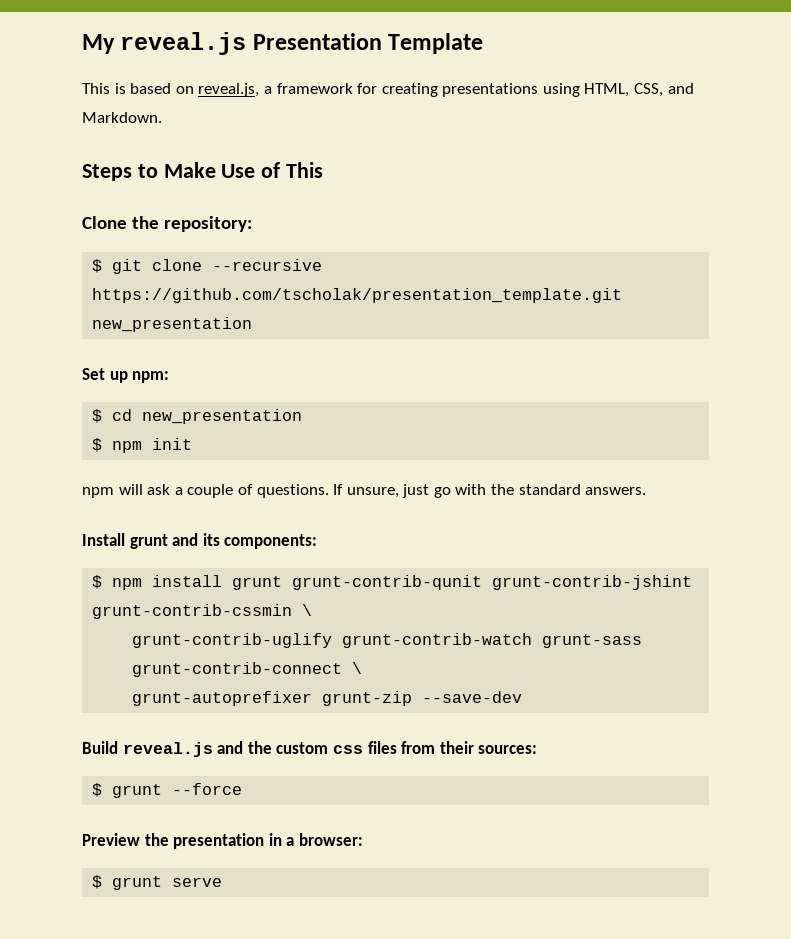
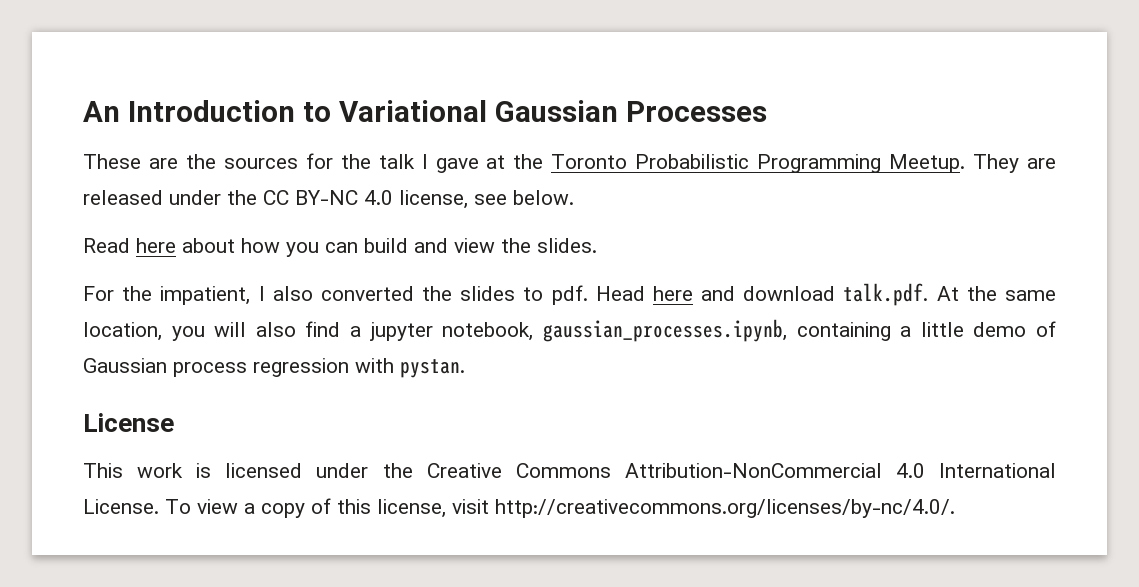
- My reveal.js Presentation Template
- This is based on reveal.js, a framework for creating presentations using HTML, CSS, and Markdown.
- Steps to Make Use of This
- Clone the repository:
- $ git clone --recursive https://github.com/tscholak/presentation_template.git new_presentation
- Set up npm:
- $ cd new_presentation
- $ npm init
- npm will ask a couple of questions. If unsure, just go with the standard answers.
- Install grunt and its components:
- $ npm install grunt grunt-contrib-qunit grunt-contrib-jshint grunt-contrib-cssmin \
- grunt-contrib-uglify grunt-contrib-watch grunt-sass grunt-contrib-connect \
- grunt-autoprefixer grunt-zip --save-dev
- Build reveal.js and the custom css files from their sources:
- $ grunt --force
- Preview the presentation in a browser:
- $ grunt serve
+ An Introduction to Variational Gaussian Processes
+ These are the sources for the talk I gave at the Toronto Probabilistic Programming Meetup. They are released under the CC BY-NC 4.0 license, see below.
+ Read here about how you can build and view the slides.
+ For the impatient, I also converted the slides to pdf. Head here and download talk.pdf. At the same location, you will also find a jupyter notebook, gaussian_processes.ipynb, containing a little demo of Gaussian process regression with pystan.
+ License
+ This work is licensed under the Creative Commons Attribution-NonCommercial 4.0 International License. To view a copy of this license, visit http://creativecommons.org/licenses/by-nc/4.0/.

